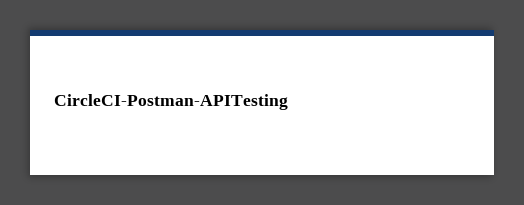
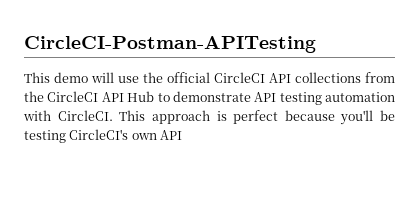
+ This demo will use the official CircleCI API collections from the CircleCI API Hub to demonstrate API testing automation with CircleCI. This approach is perfect because you'll be testing CircleCI's own API

